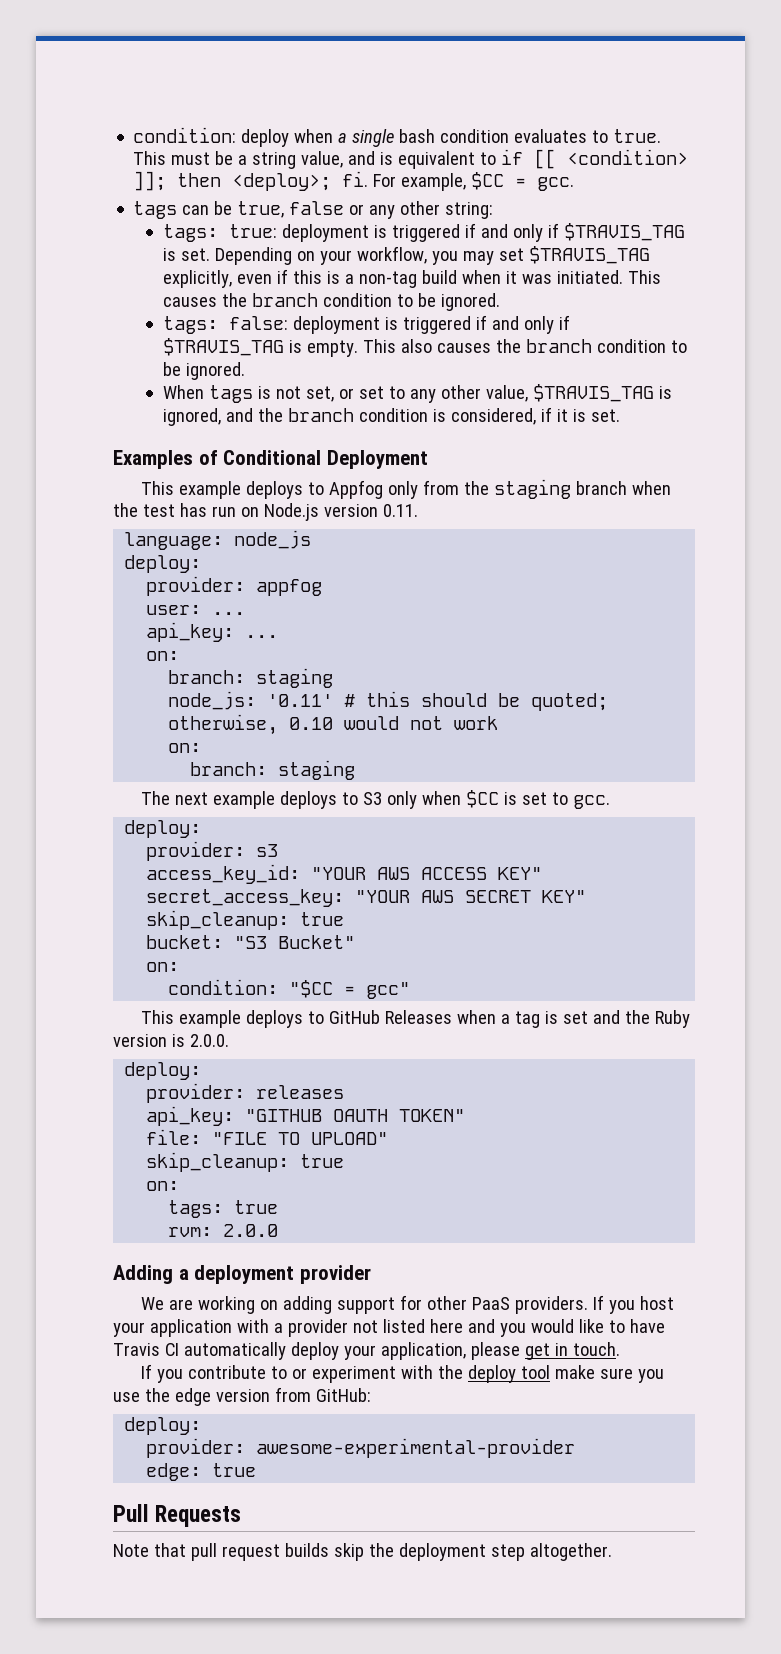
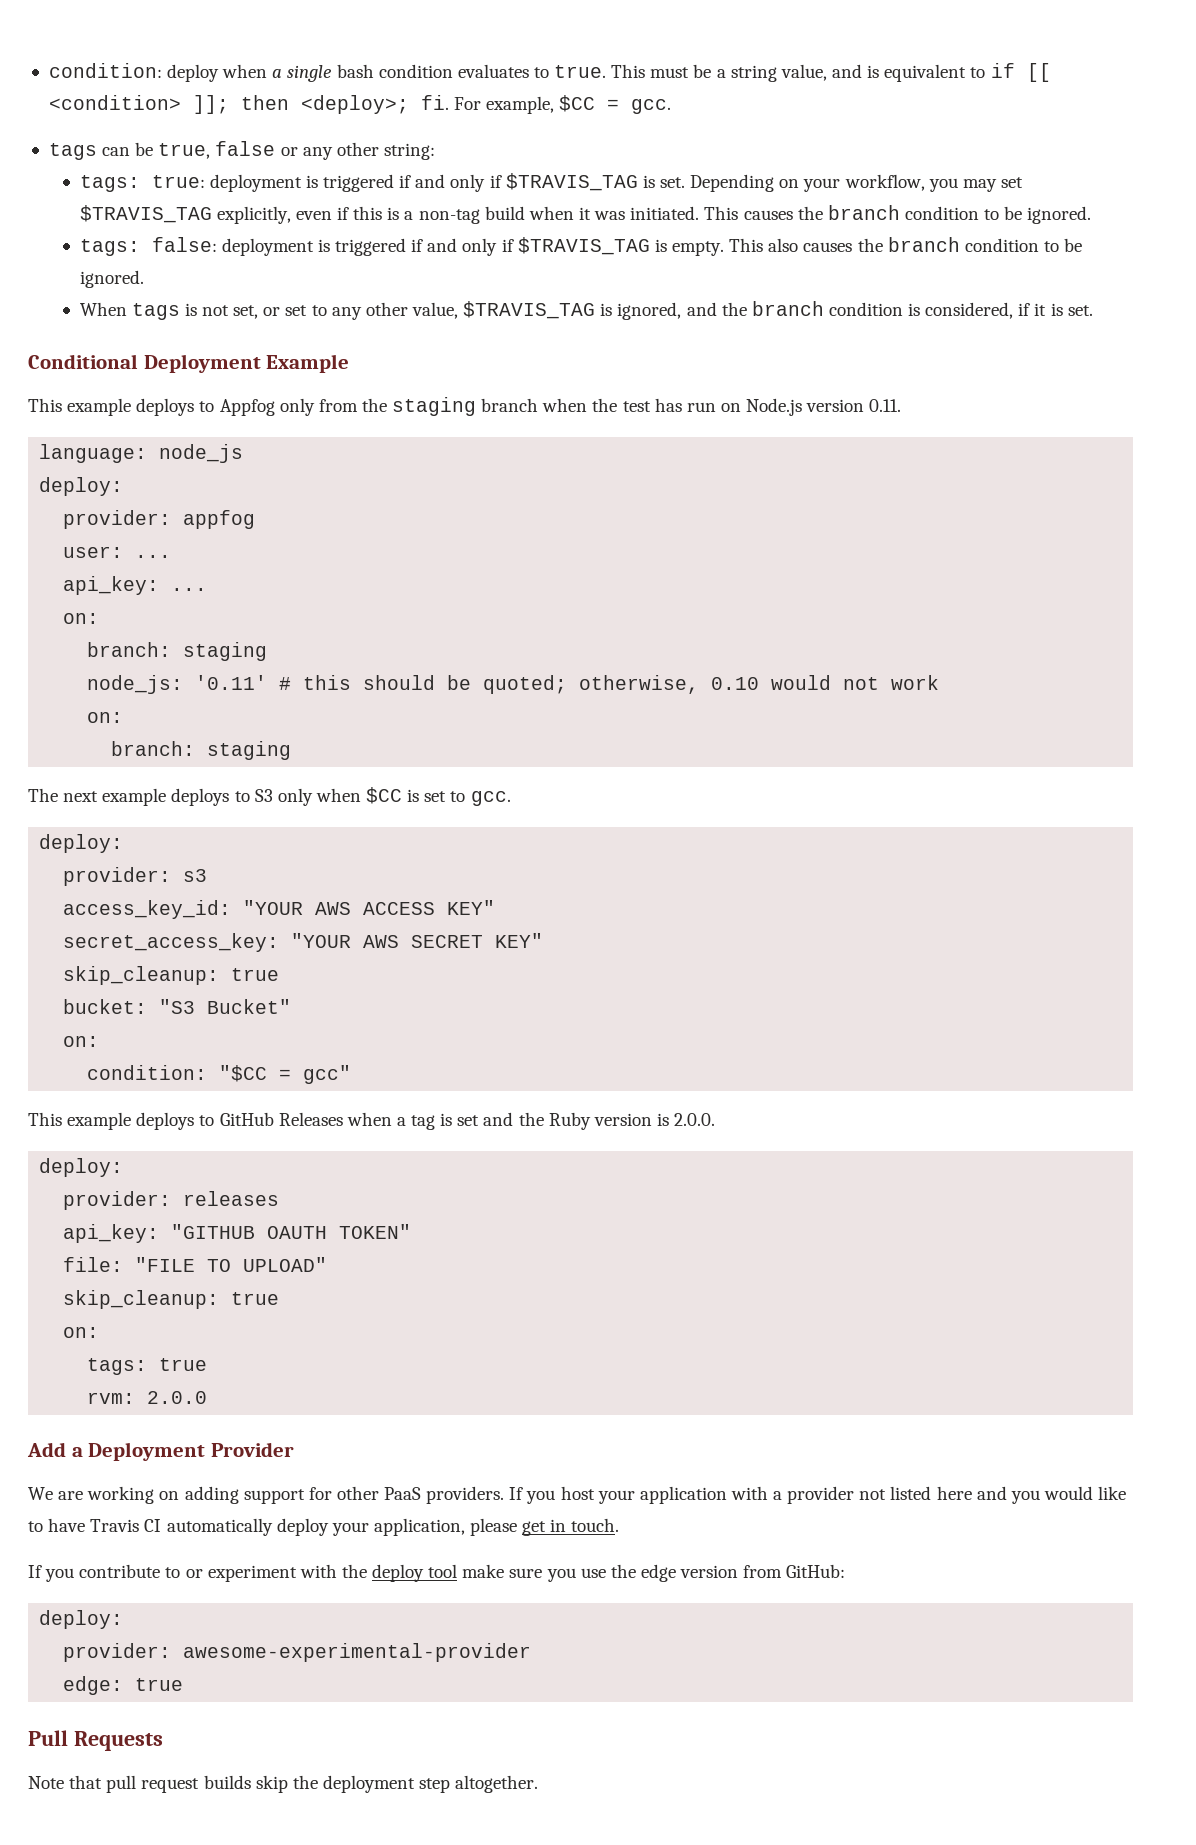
- Examples of Conditional Deployment
+ Conditional Deployment Example
- Adding a deployment provider
+ Add a Deployment Provider

